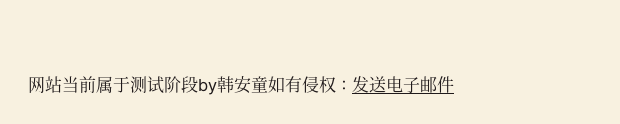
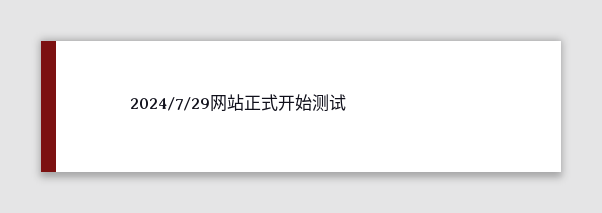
- 网站当前属于测试阶段by韩安童如有侵权：发送电子邮件
+ 2024/7/29网站正式开始测试

